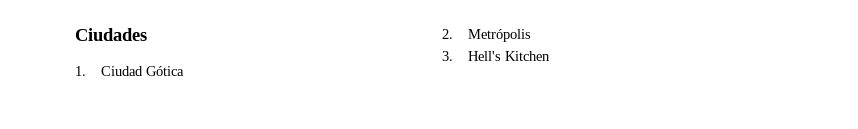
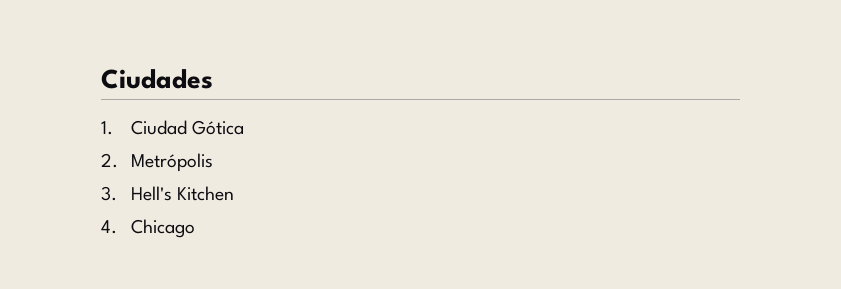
+ 4. Chicago

